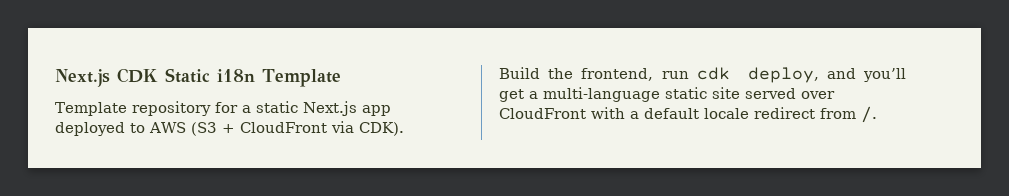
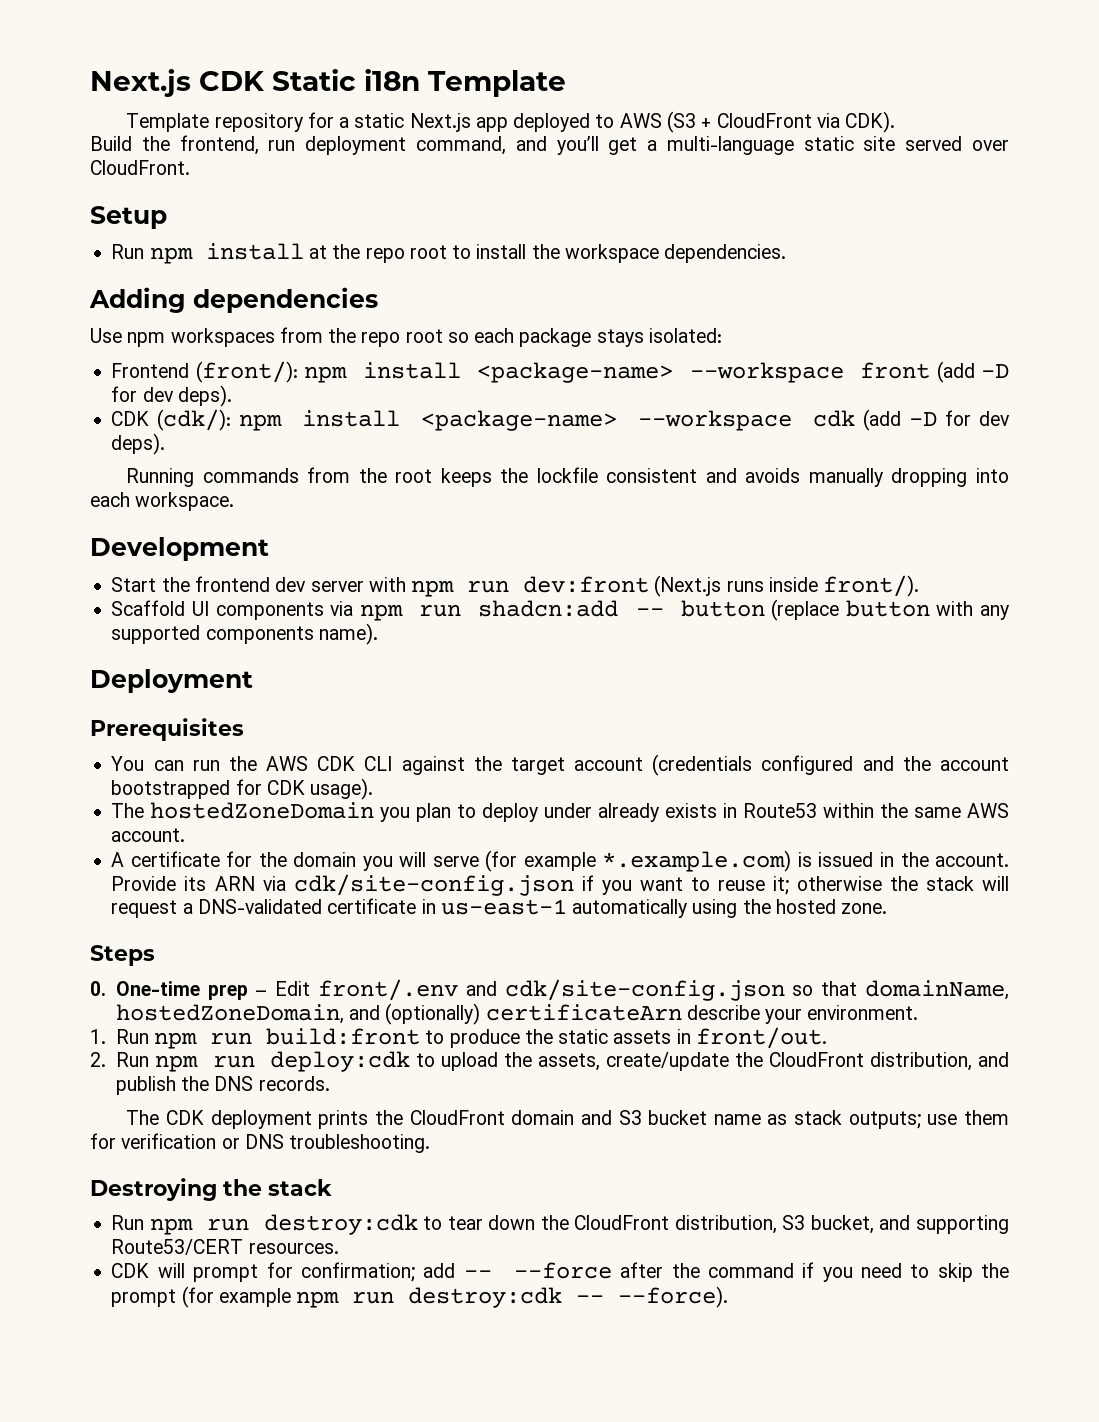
- Build the frontend, run cdk deploy, and you’ll get a multi-language static site served over CloudFront with a default locale redirect from /.
+ Build the frontend, run deployment command, and you’ll get a multi-language static site served over CloudFront.
+ Setup
+ Run npm install at the repo root to install the workspace dependencies.
+ Adding dependencies
+ Use npm workspaces from the repo root so each package stays isolated:
+ Frontend (front/): npm install <package-name> --workspace front (add -D for dev deps).
+ CDK (cdk/): npm install <package-name> --workspace cdk (add -D for dev deps).
+ Running commands from the root keeps the lockfile consistent and avoids manually dropping into each workspace.
+ Development
+ Start the frontend dev server with npm run dev:front (Next.js runs inside front/).
+ Scaffold UI components via npm run shadcn:add -- button (replace button with any supported components name).
+ Deployment
+ Prerequisites
+ You can run the AWS CDK CLI against the target account (credentials configured and the account bootstrapped for CDK usage).
+ The hostedZoneDomain you plan to deploy under already exists in Route53 within the same AWS account.
+ A certificate for the domain you will serve (for example *.example.com) is issued in the account. Provide its ARN via cdk/site-config.json if you want to reuse it; otherwise the stack will request a DNS-validated certificate in us-east-1 automatically using the hosted zone.
+ Steps
+ 0. One-time prep – Edit front/.env and cdk/site-config.json so that domainName, hostedZoneDomain, and (optionally) certificateArn describe your environment.
+ 1. Run npm run build:front to produce the static assets in front/out.
+ 2. Run npm run deploy:cdk to upload the assets, create/update the CloudFront distribution, and publish the DNS records.
+ The CDK deployment prints the CloudFront domain and S3 bucket name as stack outputs; use them for verification or DNS troubleshooting.
+ Destroying the stack
+ Run npm run destroy:cdk to tear down the CloudFront distribution, S3 bucket, and supporting Route53/CERT resources.
+ CDK will prompt for confirmation; add -- --force after the command if you need to skip the prompt (for example npm run destroy:cdk -- --force).

